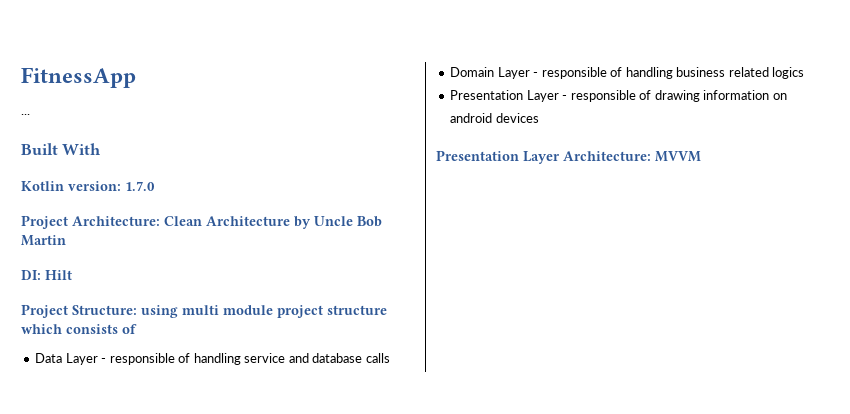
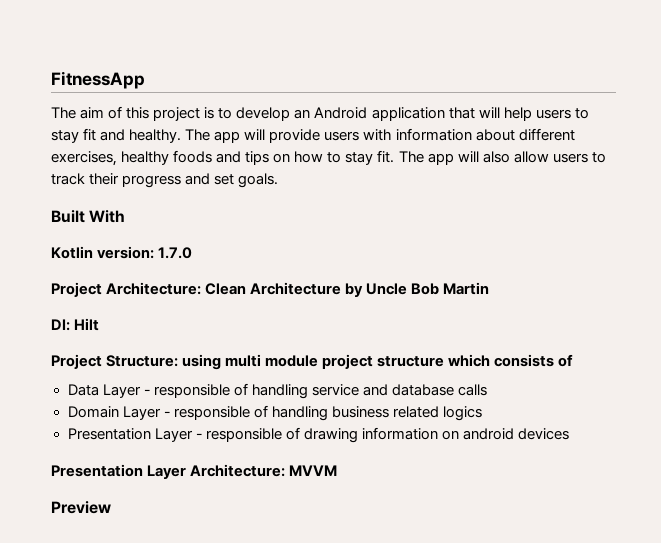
- ...
+ The aim of this project is to develop an Android application that will help users to stay fit and healthy. The app will provide users with information about different exercises, healthy foods and tips on how to stay fit. The app will also allow users to track their progress and set goals.
+ Preview

